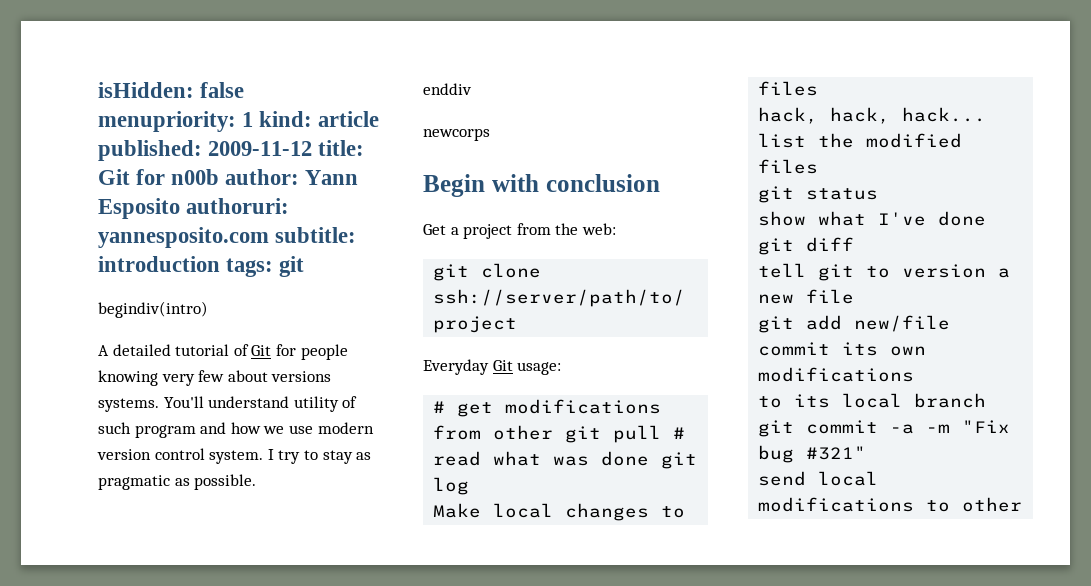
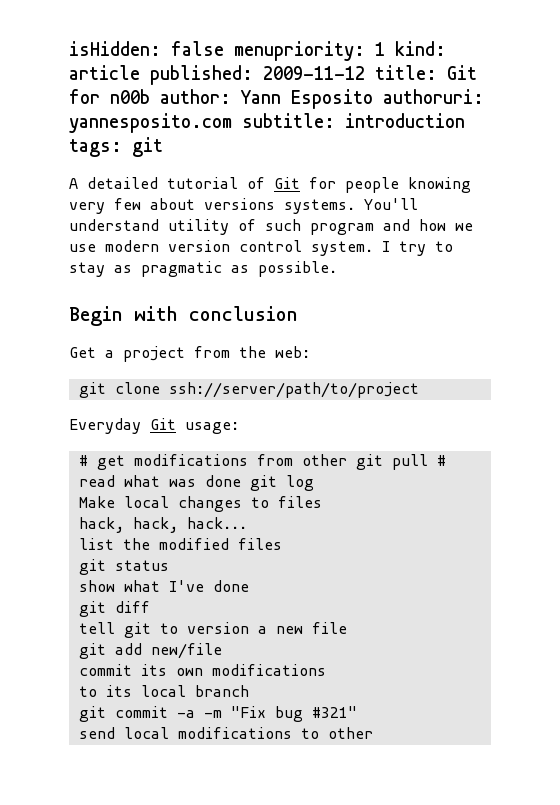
- begindiv(intro)
- enddiv
- newcorps

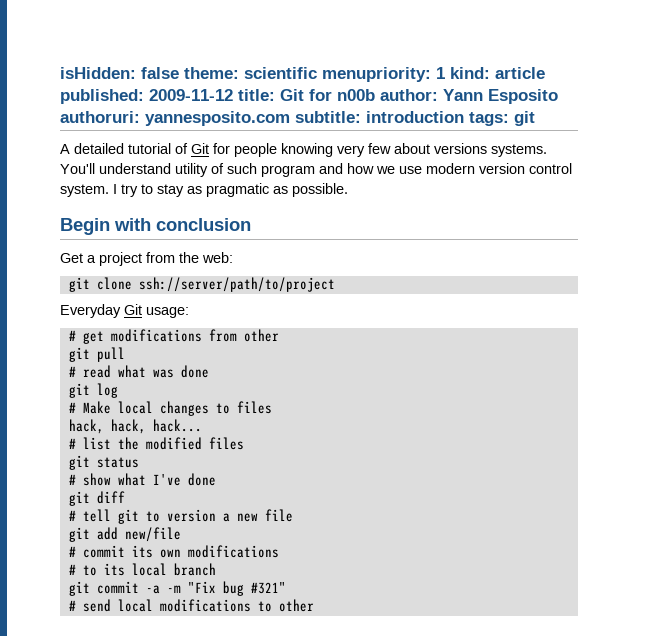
- isHidden: false menupriority: 1 kind: article published: 2009-11-12 title: Git for n00b author: Yann Esposito authoruri: yannesposito.com subtitle: introduction tags: git
+ isHidden: false theme: scientific menupriority: 1 kind: article published: 2009-11-12 title: Git for n00b author: Yann Esposito authoruri: yannesposito.com subtitle: introduction tags: git
- # get modifications from other git pull # read what was done git log
+ # get modifications from other
+ git pull
+ # read what was done
+ git log
- Make local changes to files
+ # Make local changes to files
- list the modified files
+ # list the modified files
- show what I've done
+ # show what I've done
- tell git to version a new file
+ # tell git to version a new file
- commit its own modifications
+ # commit its own modifications
- to its local branch
+ # to its local branch
- send local modifications to other
+ # send local modifications to other

